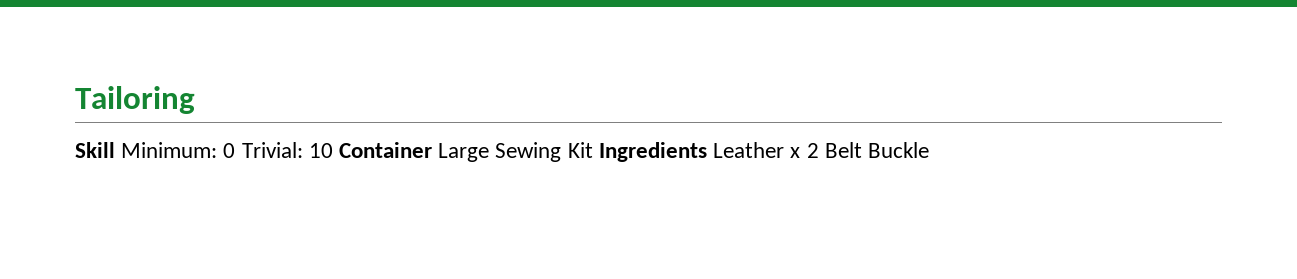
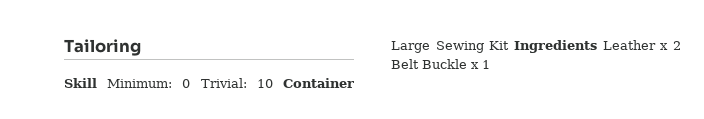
- Skill Minimum: 0 Trivial: 10 Container Large Sewing Kit Ingredients Leather x 2 Belt Buckle
+ Skill Minimum: 0 Trivial: 10 Container Large Sewing Kit Ingredients Leather x 2 Belt Buckle x 1

